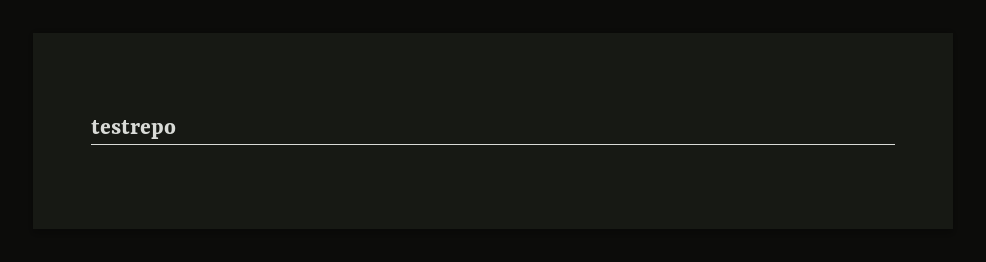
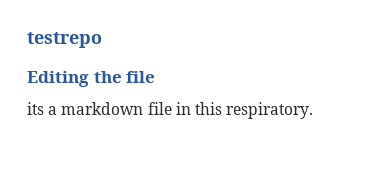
+ Editing the file
+ its a markdown file in this respiratory.

